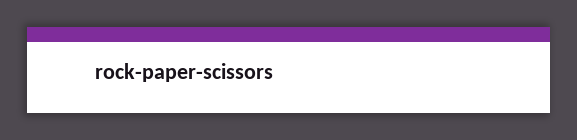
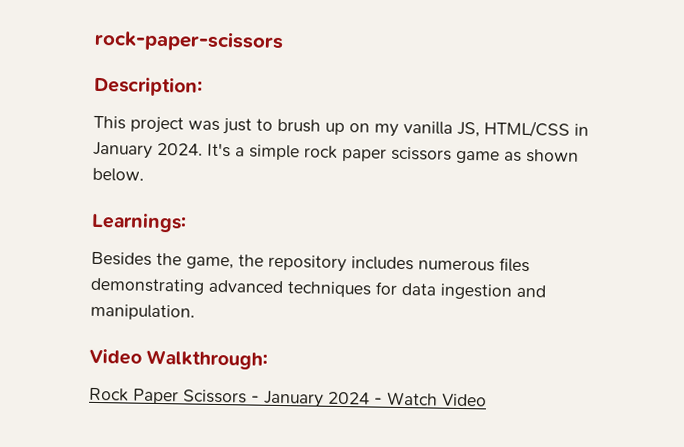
+ Description:
+ This project was just to brush up on my vanilla JS, HTML/CSS in January 2024. It's a simple rock paper scissors game as shown below.
+ Learnings:
+ Besides the game, the repository includes numerous files demonstrating advanced techniques for data ingestion and manipulation.
+ Video Walkthrough:
+ Rock Paper Scissors - January 2024 - Watch Video

